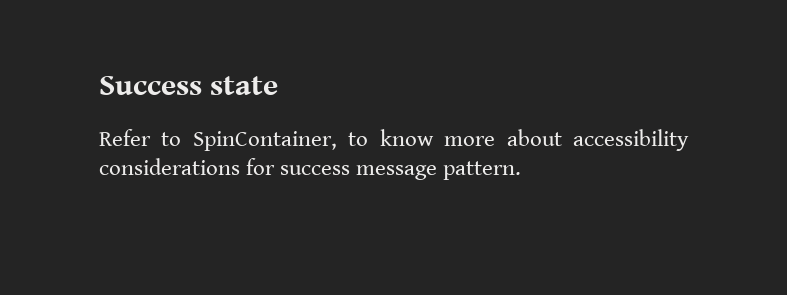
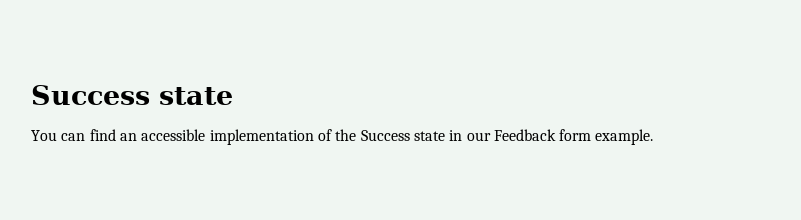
- Refer to SpinContainer, to know more about accessibility considerations for success message pattern.
+ You can find an accessible implementation of the Success state in our Feedback form example.

